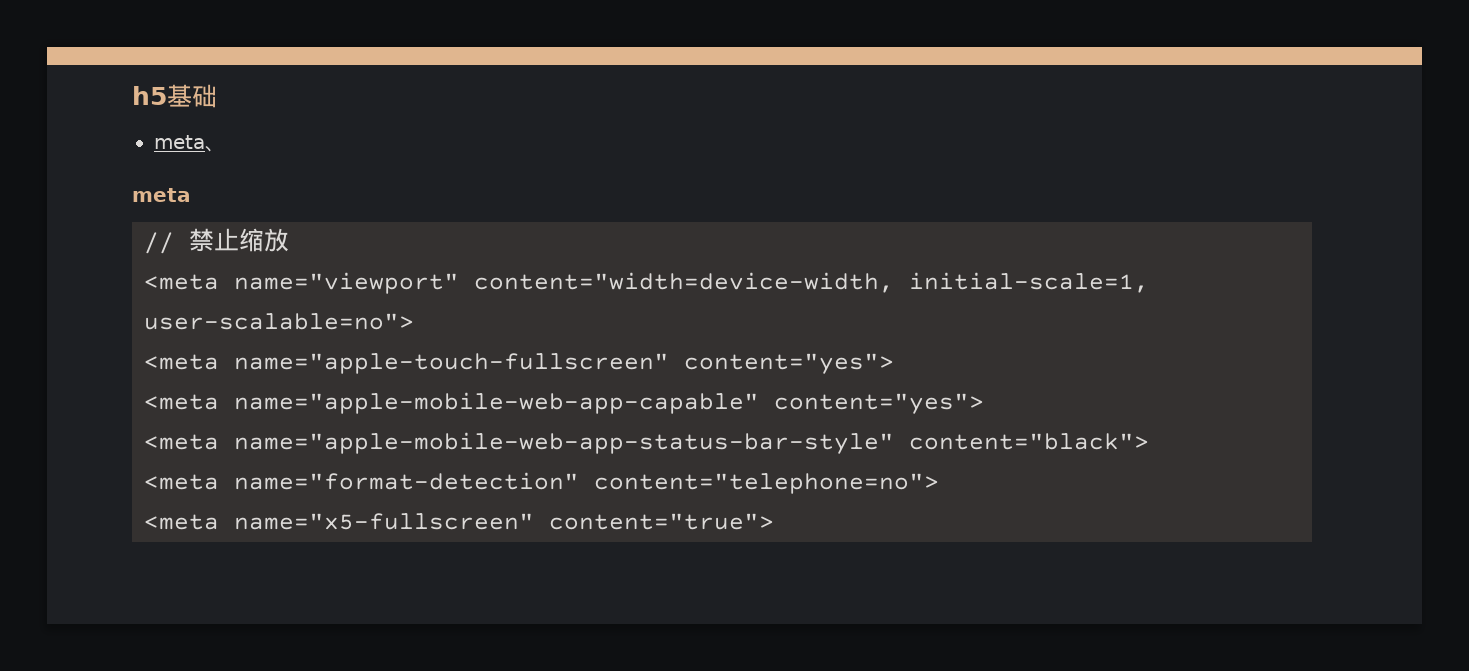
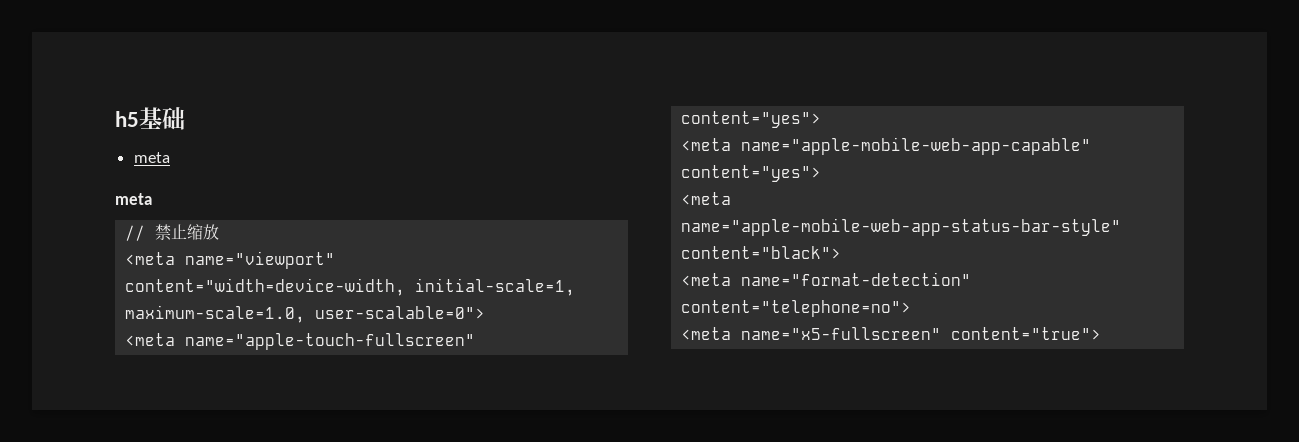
  h5基础
- meta、
+ meta
- <meta name="viewport" content="width=device-width, initial-scale=1, user-scalable=no">
+ <meta name="viewport" content="width=device-width, initial-scale=1, maximum-scale=1.0, user-scalable=0">

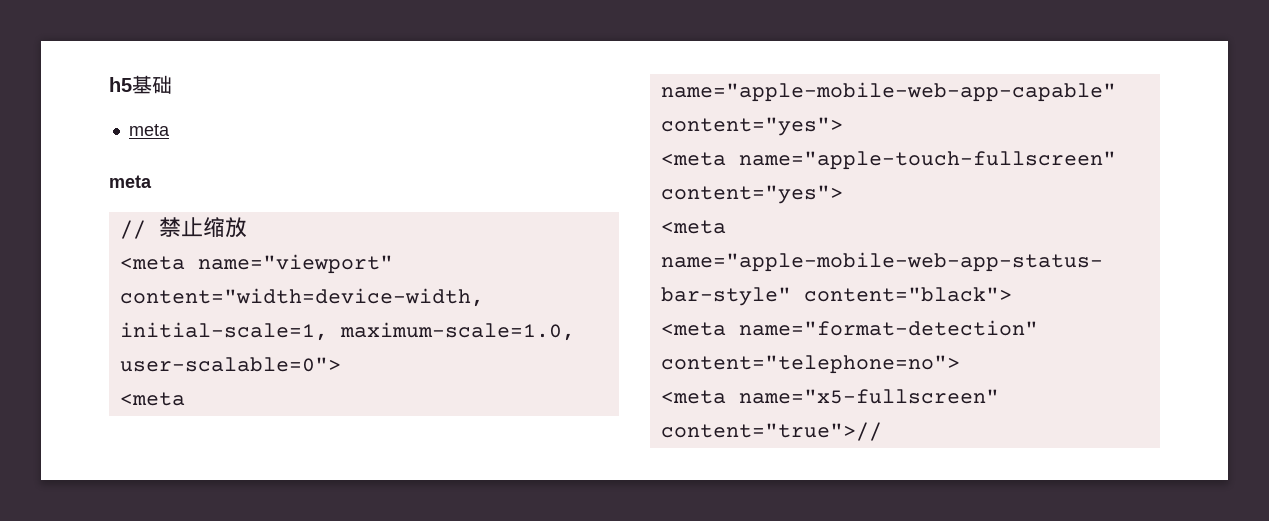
+ <meta name="apple-mobile-web-app-capable" content="yes">
  <meta name="apple-touch-fullscreen" content="yes">
- <meta name="apple-mobile-web-app-capable" content="yes">
- <meta name="x5-fullscreen" content="true">
+ <meta name="x5-fullscreen" content="true">//

